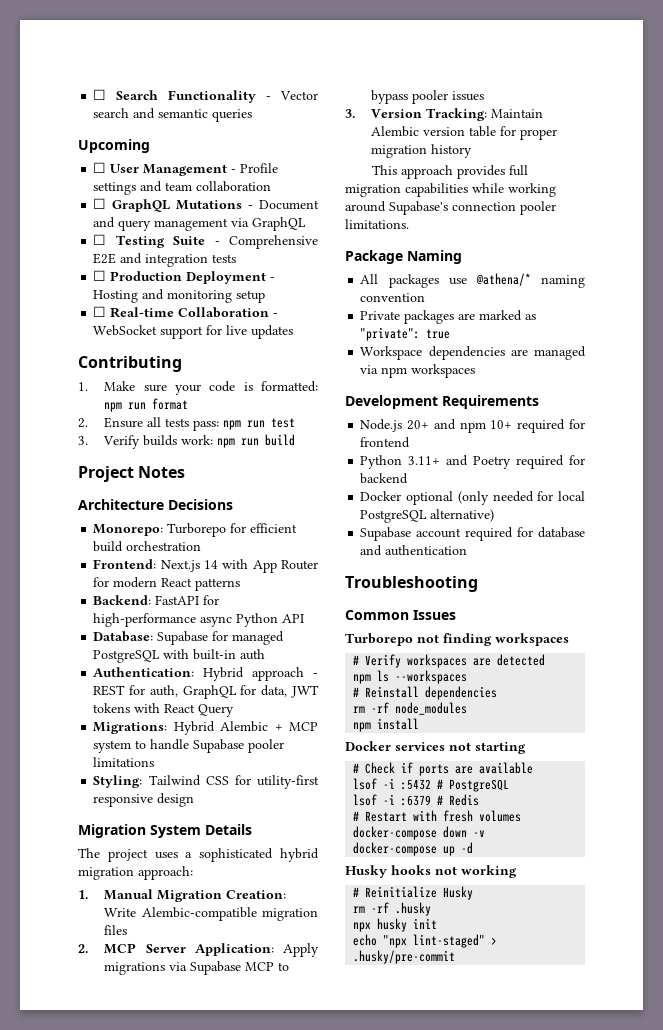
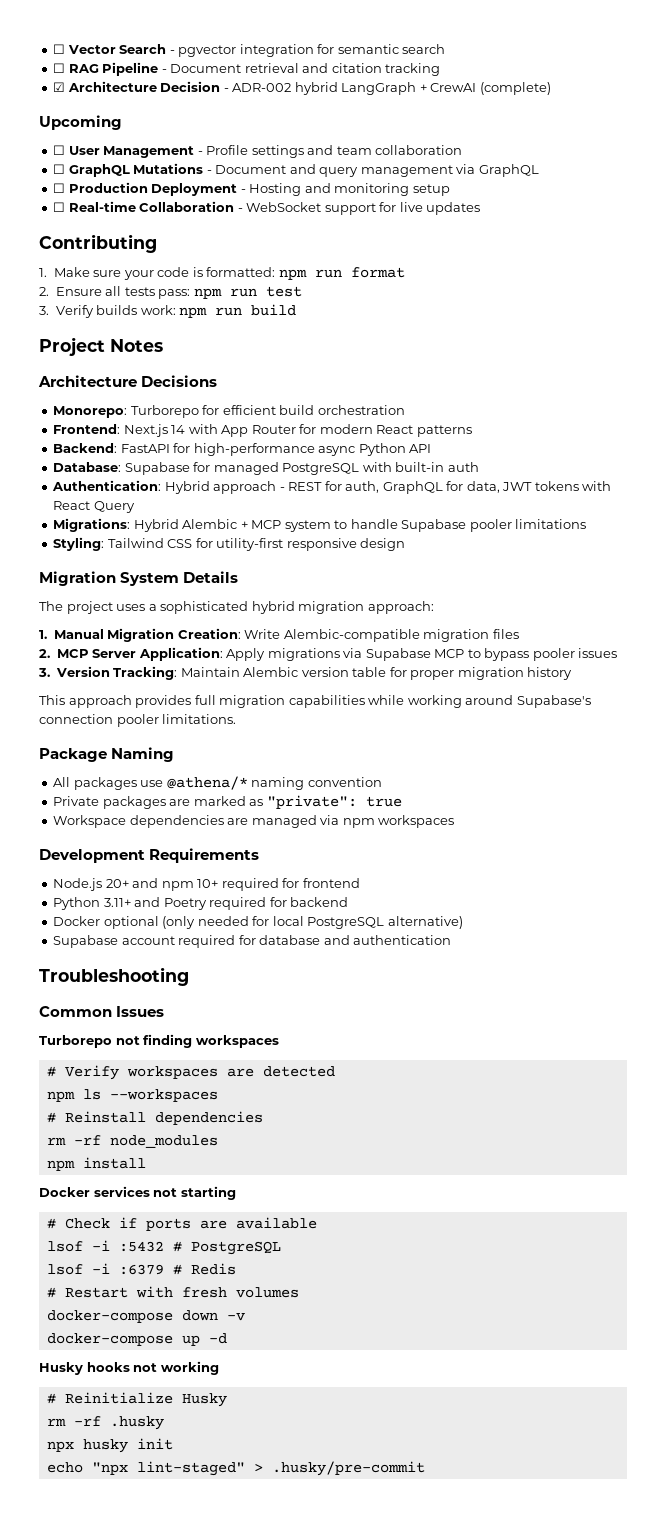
- ☐ Search Functionality - Vector search and semantic queries
+ ☐ Vector Search - pgvector integration for semantic search
+ ☐ RAG Pipeline - Document retrieval and citation tracking
+ ☑ Architecture Decision - ADR-002 hybrid LangGraph + CrewAI (complete)
- ☐ Testing Suite - Comprehensive E2E and integration tests

